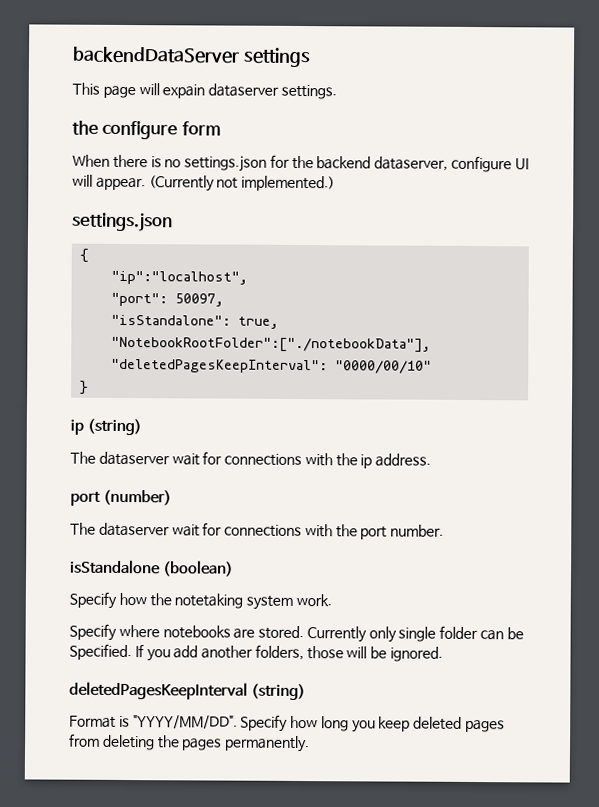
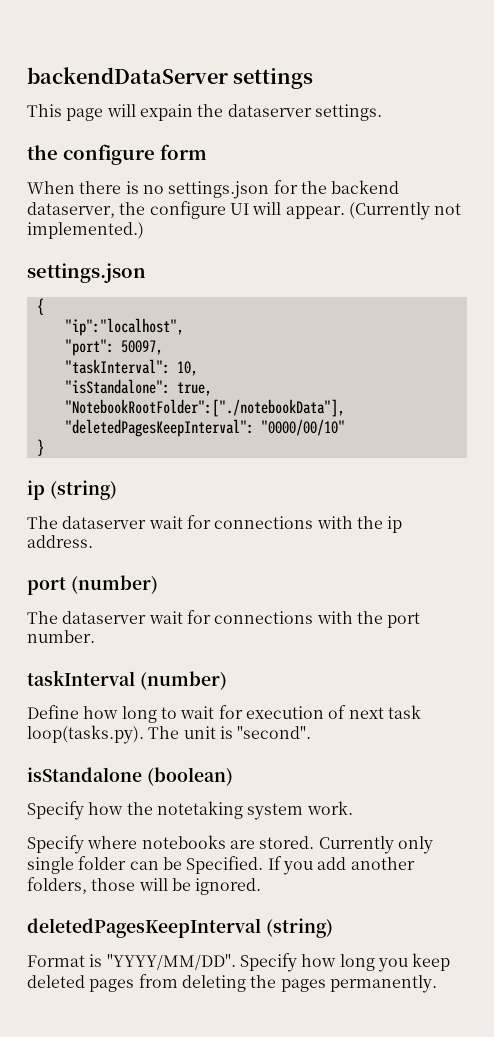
- This page will expain dataserver settings.
+ This page will expain the dataserver settings.
- When there is no settings.json for the backend dataserver, configure UI will appear.
+ When there is no settings.json for the backend dataserver, the configure UI will appear.
+ "taskInterval": 10,
+ taskInterval (number)
+ Define how long to wait for execution of next task loop(tasks.py). The unit is "second".

